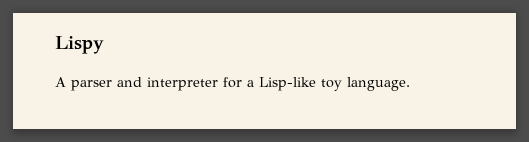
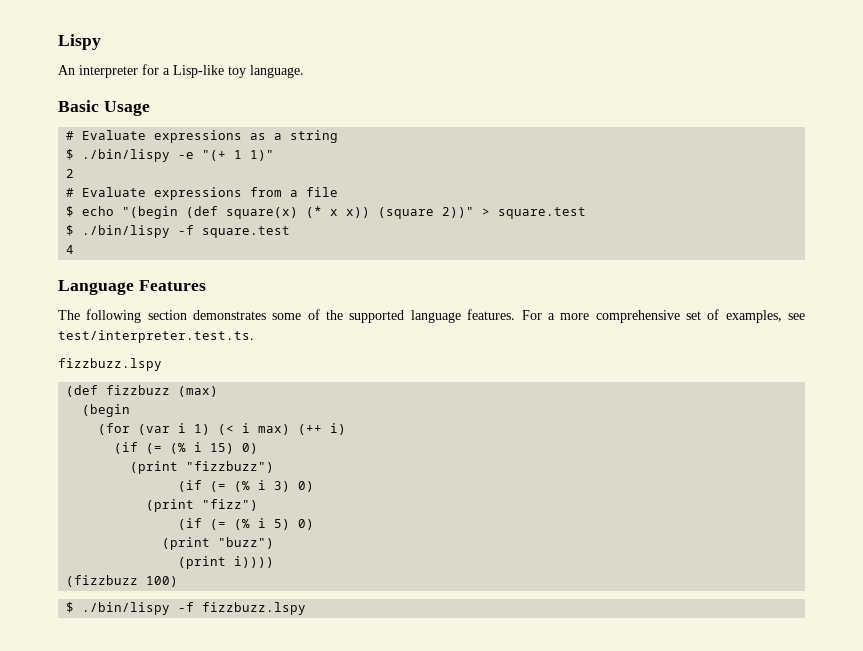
- A parser and interpreter for a Lisp-like toy language.
+ An interpreter for a Lisp-like toy language.
+ Basic Usage
+ # Evaluate expressions as a string
+ $ ./bin/lispy -e "(+ 1 1)"
+ 2
+ # Evaluate expressions from a file
+ $ echo "(begin (def square(x) (* x x)) (square 2))" > square.test
+ $ ./bin/lispy -f square.test
+ 4
+ Language Features
+ The following section demonstrates some of the supported language features. For a more comprehensive set of examples, see test/interpreter.test.ts.
+ fizzbuzz.lspy
+ (def fizzbuzz (max)
+ (begin
+ (for (var i 1) (< i max) (++ i)
+ (if (= (% i 15) 0)
+ (print "fizzbuzz")
+ (if (= (% i 3) 0)
+ (print "fizz")
+ (if (= (% i 5) 0)
+ (print "buzz")
+ (print i))))
+ (fizzbuzz 100)
+ $ ./bin/lispy -f fizzbuzz.lspy

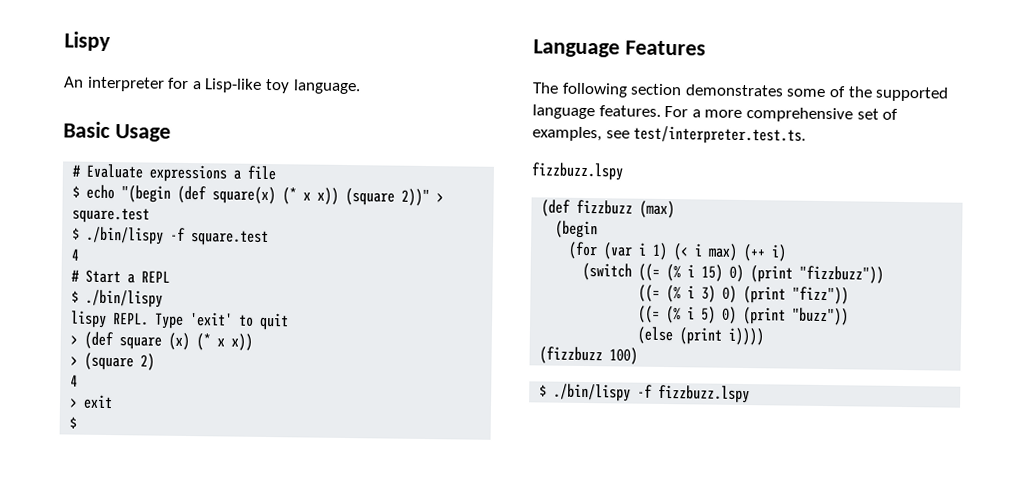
- # Evaluate expressions as a string
- $ ./bin/lispy -e "(+ 1 1)"
- 2
- # Evaluate expressions from a file
+ # Evaluate expressions a file
+ # Start a REPL
+ $ ./bin/lispy
+ lispy REPL. Type 'exit' to quit
+ > (def square (x) (* x x))
+ > (square 2)
+ 4
+ > exit
+ $
- (if (= (% i 15) 0)
- (print "fizzbuzz")
- (if (= (% i 3) 0)
- (print "fizz")
- (if (= (% i 5) 0)
- (print "buzz")
- (print i))))
+ (switch ((= (% i 15) 0) (print "fizzbuzz"))
+ ((= (% i 3) 0) (print "fizz"))
+ ((= (% i 5) 0) (print "buzz"))
+ (else (print i))))

